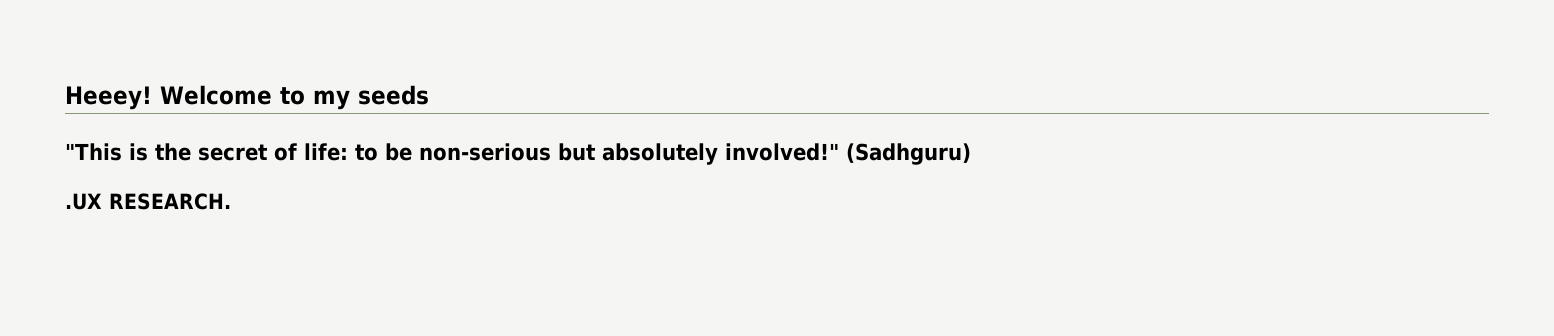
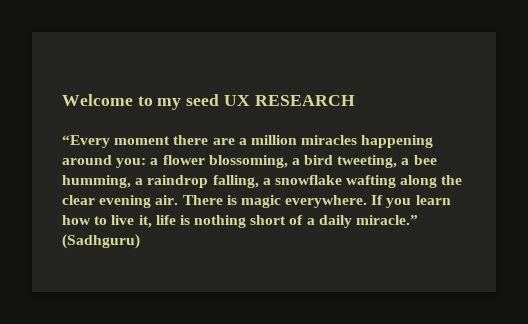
- Heeey! Welcome to my seeds
- "This is the secret of life: to be non-serious but absolutely involved!"
+ Welcome to my seed UX RESEARCH
+ “Every moment there are a million miracles happening around you: a flower blossoming, a bird tweeting, a bee humming, a raindrop falling, a snowflake wafting along the clear evening air. There is magic everywhere. If you learn how to live it, life is nothing short of a daily miracle.”
- .UX RESEARCH.

